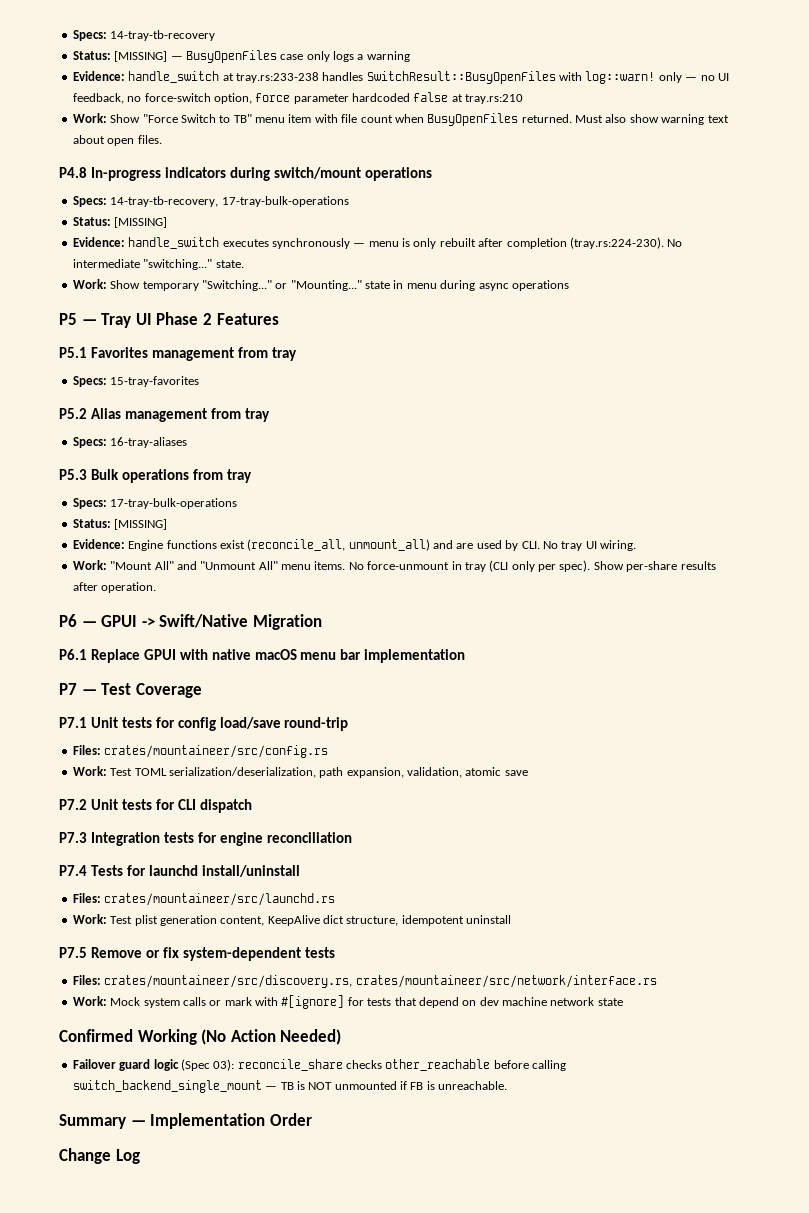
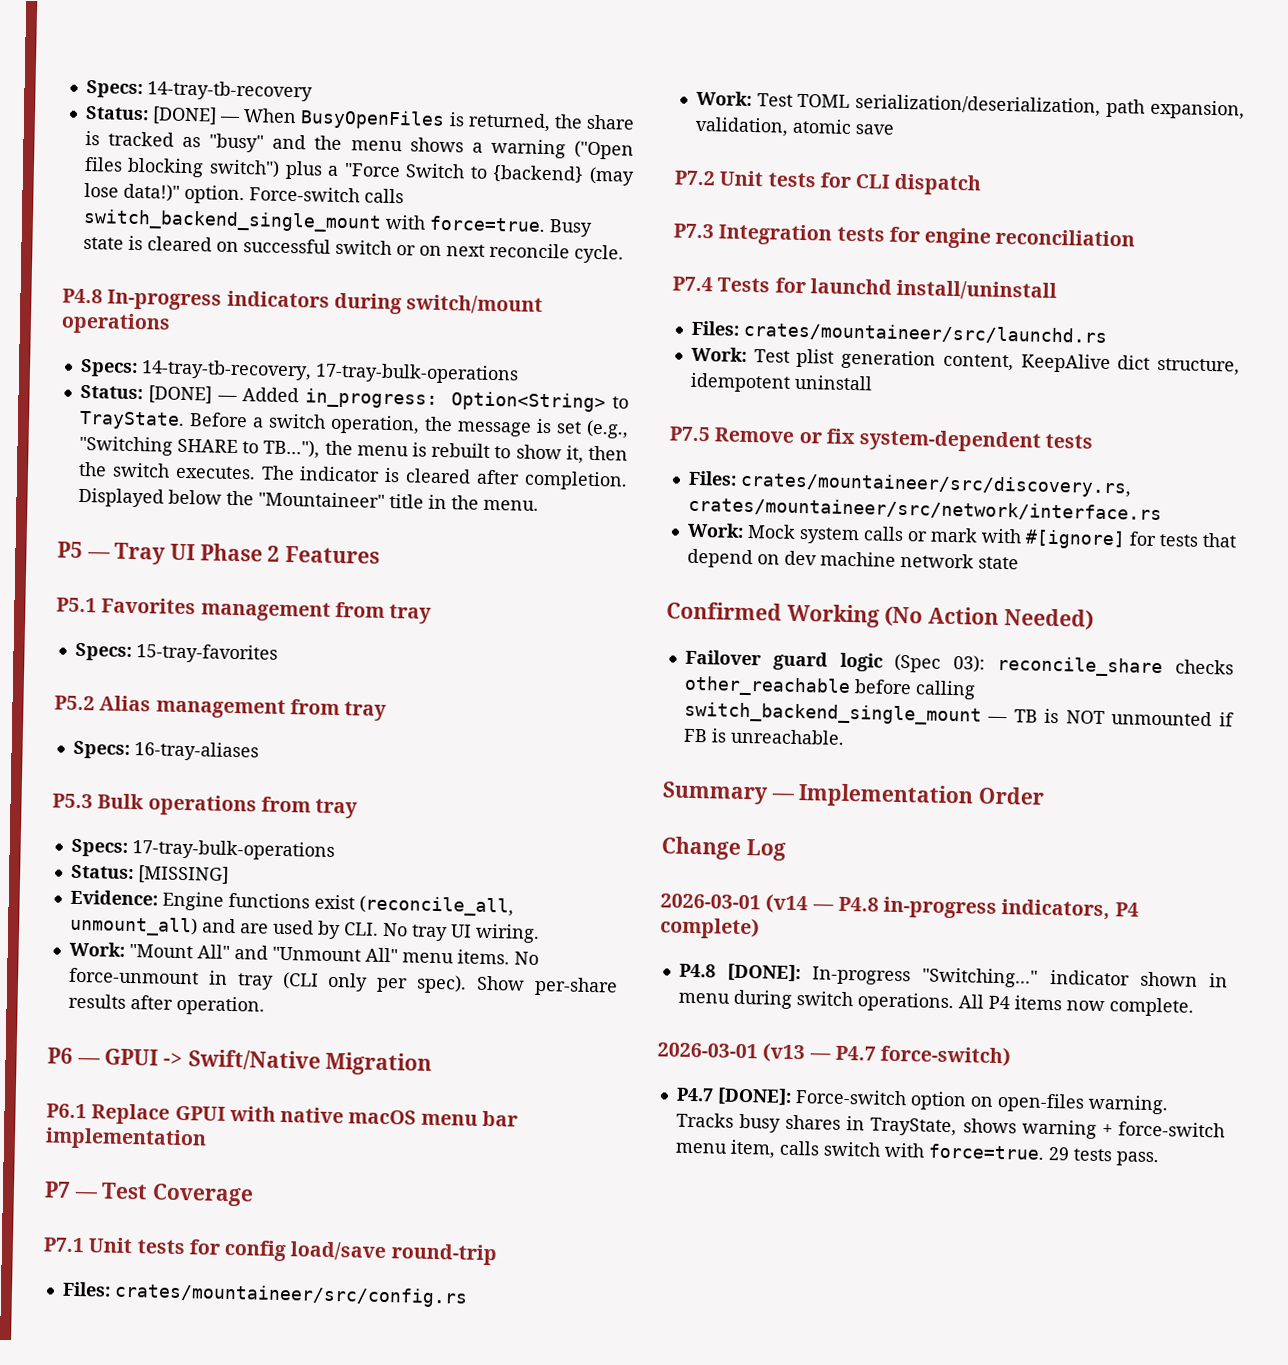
- Status: [MISSING] — BusyOpenFiles case only logs a warning
- Evidence: handle_switch at tray.rs:233-238 handles SwitchResult::BusyOpenFiles with log::warn! only — no UI feedback, no force-switch option, force parameter hardcoded false at tray.rs:210
- Work: Show "Force Switch to TB" menu item with file count when BusyOpenFiles returned. Must also show warning text about open files.
+ Status: [DONE] — When BusyOpenFiles is returned, the share is tracked as "busy" and the menu shows a warning ("Open files blocking switch") plus a "Force Switch to {backend} (may lose data!)" option. Force-switch calls switch_backend_single_mount with force=true. Busy state is cleared on successful switch or on next reconcile cycle.
  Specs: 14-tray-tb-recovery, 17-tray-bulk-operations
- Status: [MISSING]
- Evidence: handle_switch executes synchronously — menu is only rebuilt after completion (tray.rs:224-230). No intermediate "switching..." state.
- Work: Show temporary "Switching..." or "Mounting..." state in menu during async operations
+ Status: [DONE] — Added in_progress: Option<String> to TrayState. Before a switch operation, the message is set (e.g., "Switching SHARE to TB..."), the menu is rebuilt to show it, then the switch executes. The indicator is cleared after completion. Displayed below the "Mountaineer" title in the menu.
+ 2026-03-01 (v14 — P4.8 in-progress indicators, P4 complete)
+ P4.8 [DONE]: In-progress "Switching..." indicator shown in menu during switch operations. All P4 items now complete.
+ 2026-03-01 (v13 — P4.7 force-switch)
+ P4.7 [DONE]: Force-switch option on open-files warning. Tracks busy shares in TrayState, shows warning + force-switch menu item, calls switch with force=true. 29 tests pass.

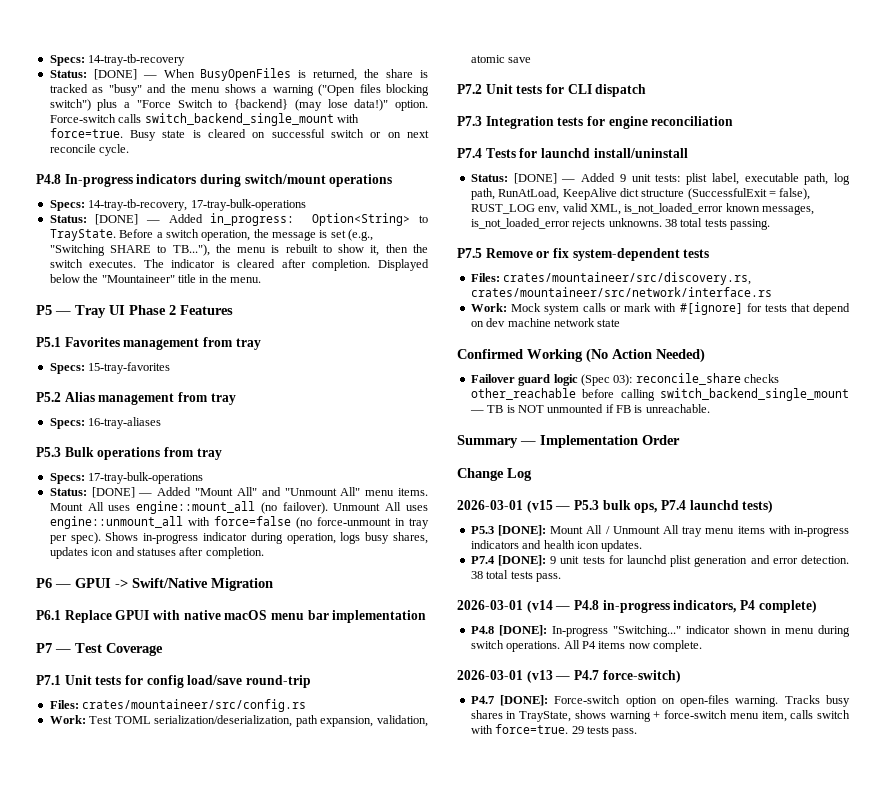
- Status: [MISSING]
- Evidence: Engine functions exist (reconcile_all, unmount_all) and are used by CLI. No tray UI wiring.
- Work: "Mount All" and "Unmount All" menu items.
+ Status: [DONE] — Added "Mount All" and "Unmount All" menu items.
- No force-unmount in tray (CLI only per spec). Show per-share results after operation.
+ Mount All uses engine::mount_all (no failover). Unmount All uses engine::unmount_all with force=false (no force-unmount in tray per spec). Shows in-progress indicator during operation, logs busy shares, updates icon and statuses after completion.
- Files: crates/mountaineer/src/launchd.rs
- Work: Test plist generation content, KeepAlive dict structure, idempotent uninstall
+ Status: [DONE] — Added 9 unit tests: plist label, executable path, log path, RunAtLoad, KeepAlive dict structure (SuccessfulExit = false), RUST_LOG env, valid XML, is_not_loaded_error known messages, is_not_loaded_error rejects unknowns. 38 total tests passing.
+ 2026-03-01 (v15 — P5.3 bulk ops, P7.4 launchd tests)
+ P5.3 [DONE]: Mount All / Unmount All tray menu items with in-progress indicators and health icon updates.
+ P7.4 [DONE]: 9 unit tests for launchd plist generation and error detection. 38 total tests pass.

